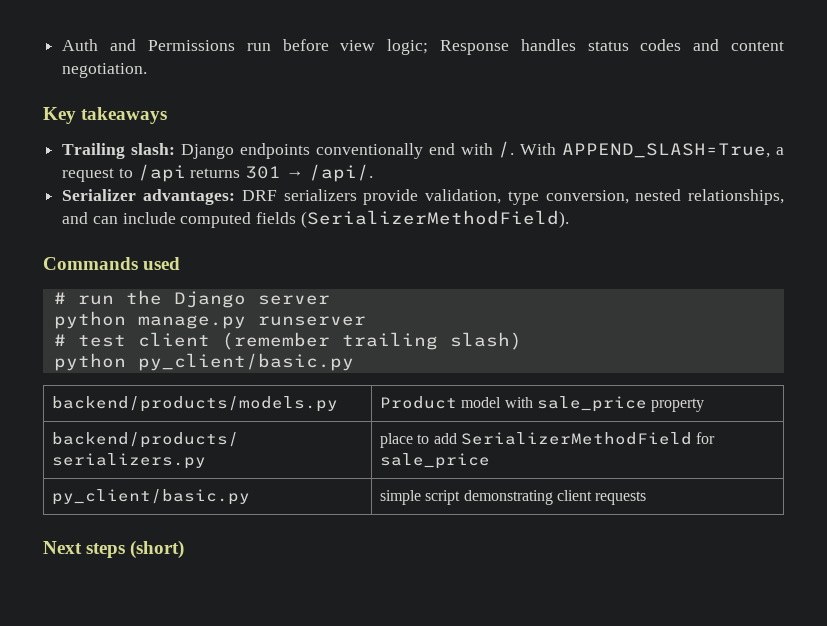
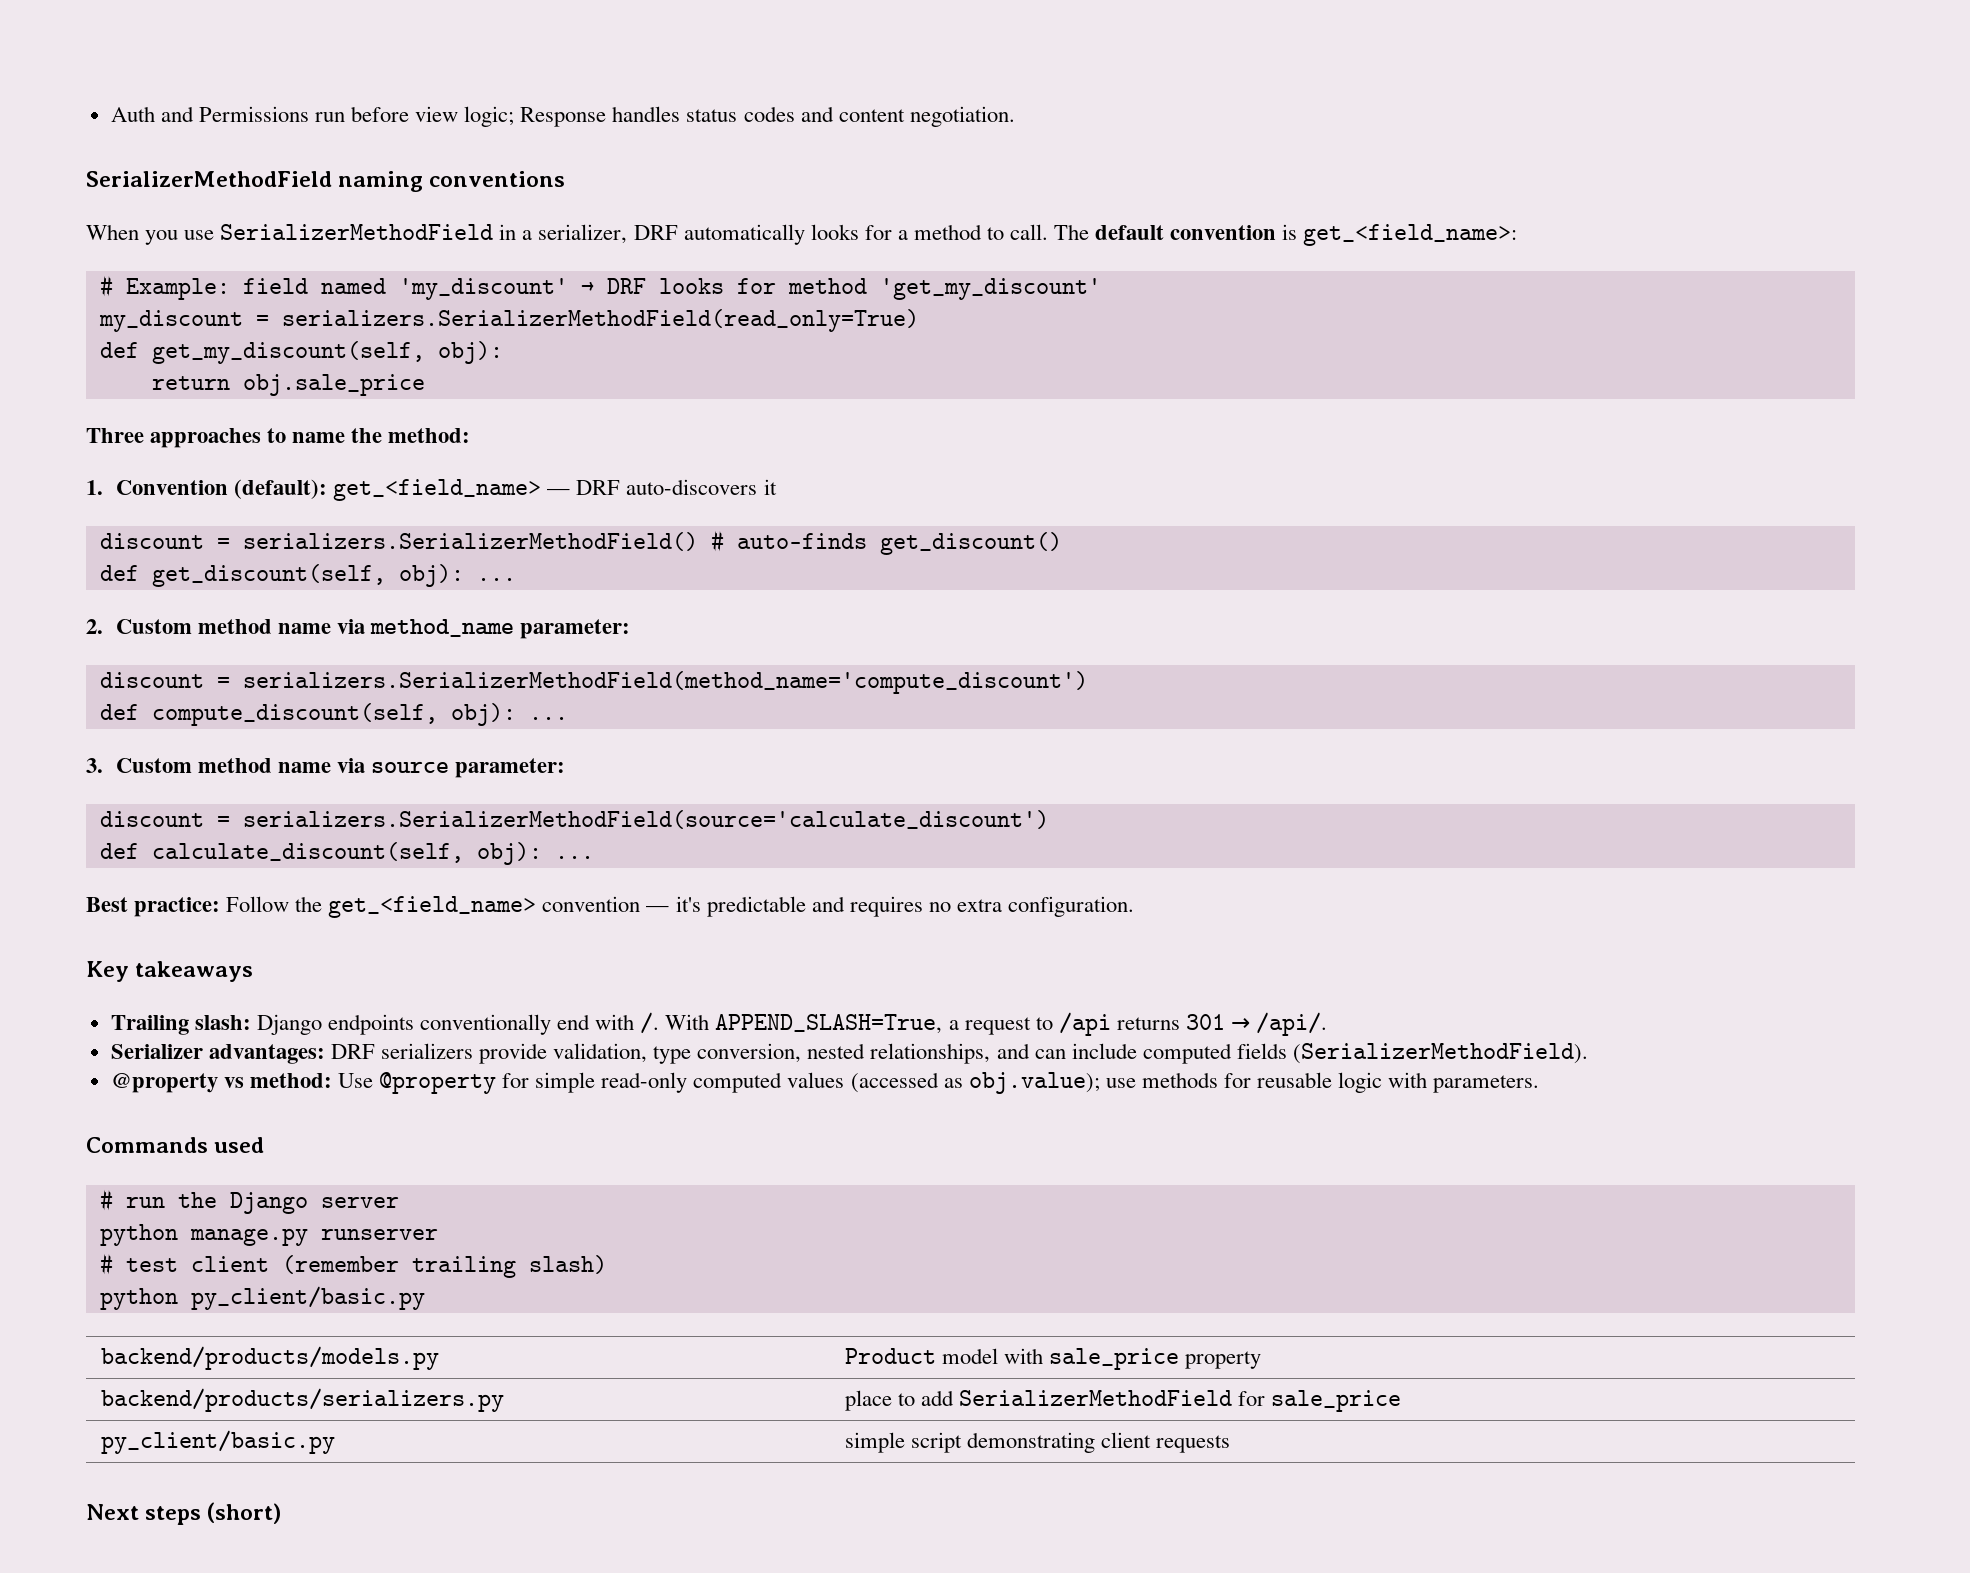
+ SerializerMethodField naming conventions
+ When you use SerializerMethodField in a serializer, DRF automatically looks for a method to call. The default convention is get_<field_name>:
+ # Example: field named 'my_discount' → DRF looks for method 'get_my_discount'
+ my_discount = serializers.SerializerMethodField(read_only=True)
+ def get_my_discount(self, obj):
+ return obj.sale_price
+ Three approaches to name the method:
+ 1. Convention (default): get_<field_name> — DRF auto-discovers it
+ discount = serializers.SerializerMethodField() # auto-finds get_discount()
+ def get_discount(self, obj): ...
+ 2. Custom method name via method_name parameter:
+ discount = serializers.SerializerMethodField(method_name='compute_discount')
+ def compute_discount(self, obj): ...
+ 3. Custom method name via source parameter:
+ discount = serializers.SerializerMethodField(source='calculate_discount')
+ def calculate_discount(self, obj): ...
+ Best practice: Follow the get_<field_name> convention — it's predictable and requires no extra configuration.
+ @property vs method: Use @property for simple read-only computed values (accessed as obj.value); use methods for reusable logic with parameters.

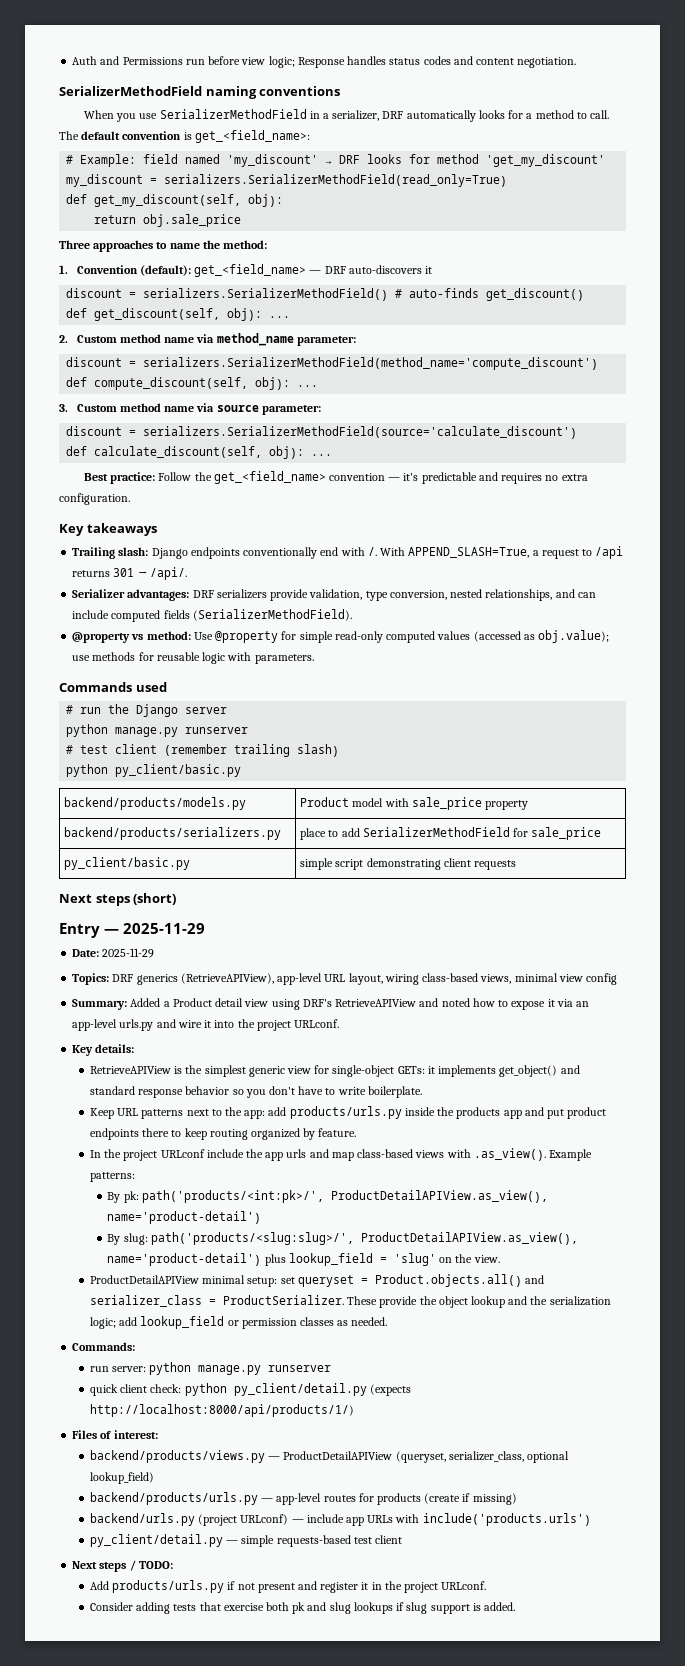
+ Entry — 2025-11-29
+ Date: 2025-11-29
+ Topics: DRF generics (RetrieveAPIView), app-level URL layout, wiring class-based views, minimal view config
+ Summary: Added a Product detail view using DRF's RetrieveAPIView and noted how to expose it via an app-level urls.py and wire it into the project URLconf.
+ Key details:
+ RetrieveAPIView is the simplest generic view for single-object GETs: it implements get_object() and standard response behavior so you don't have to write boilerplate.
+ Keep URL patterns next to the app: add products/urls.py inside the products app and put product endpoints there to keep routing organized by feature.
+ In the project URLconf include the app urls and map class-based views with .as_view(). Example patterns:
+ By pk: path('products/<int:pk>/', ProductDetailAPIView.as_view(), name='product-detail')
+ By slug: path('products/<slug:slug>/', ProductDetailAPIView.as_view(), name='product-detail') plus lookup_field = 'slug' on the view.
+ ProductDetailAPIView minimal setup: set queryset = Product.objects.all() and serializer_class = ProductSerializer. These provide the object lookup and the serialization logic; add lookup_field or permission classes as needed.
+ Commands:
+ run server: python manage.py runserver
+ quick client check: python py_client/detail.py (expects http://localhost:8000/api/products/1/)
+ Files of interest:
+ backend/products/views.py — ProductDetailAPIView (queryset, serializer_class, optional lookup_field)
+ backend/products/urls.py — app-level routes for products (create if missing)
+ backend/urls.py (project URLconf) — include app URLs with include('products.urls')
+ py_client/detail.py — simple requests-based test client
+ Next steps / TODO:
+ Add products/urls.py if not present and register it in the project URLconf.
+ Consider adding tests that exercise both pk and slug lookups if slug support is added.

